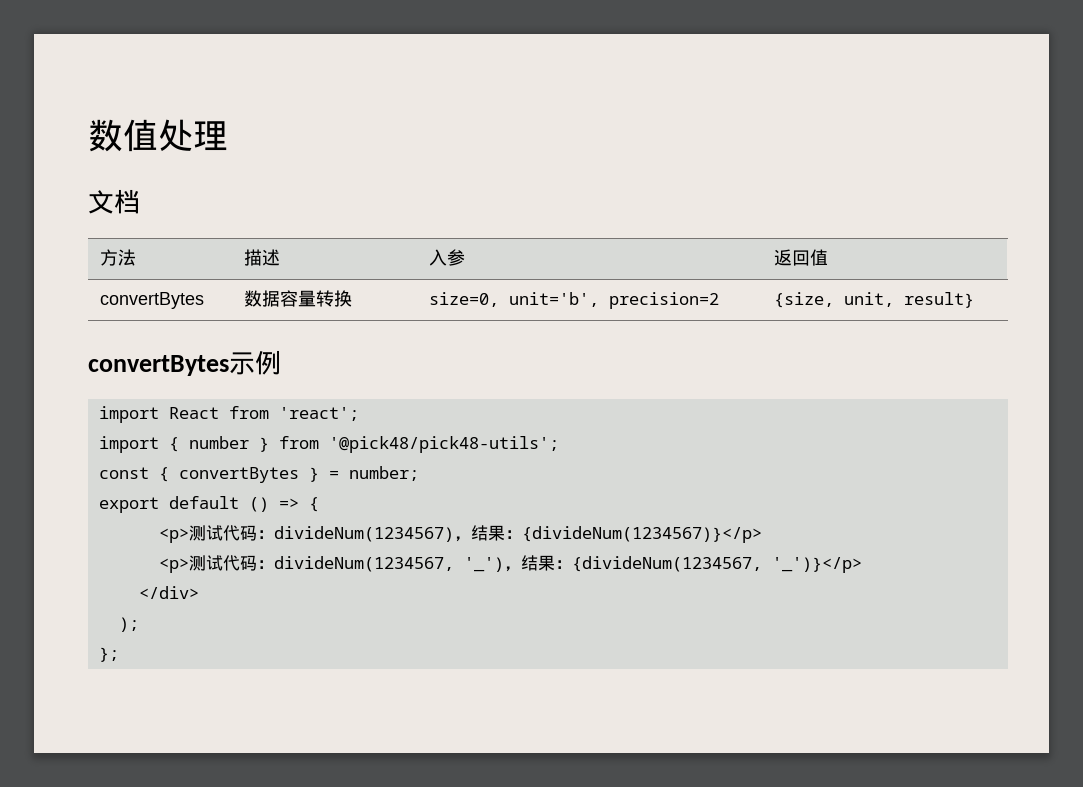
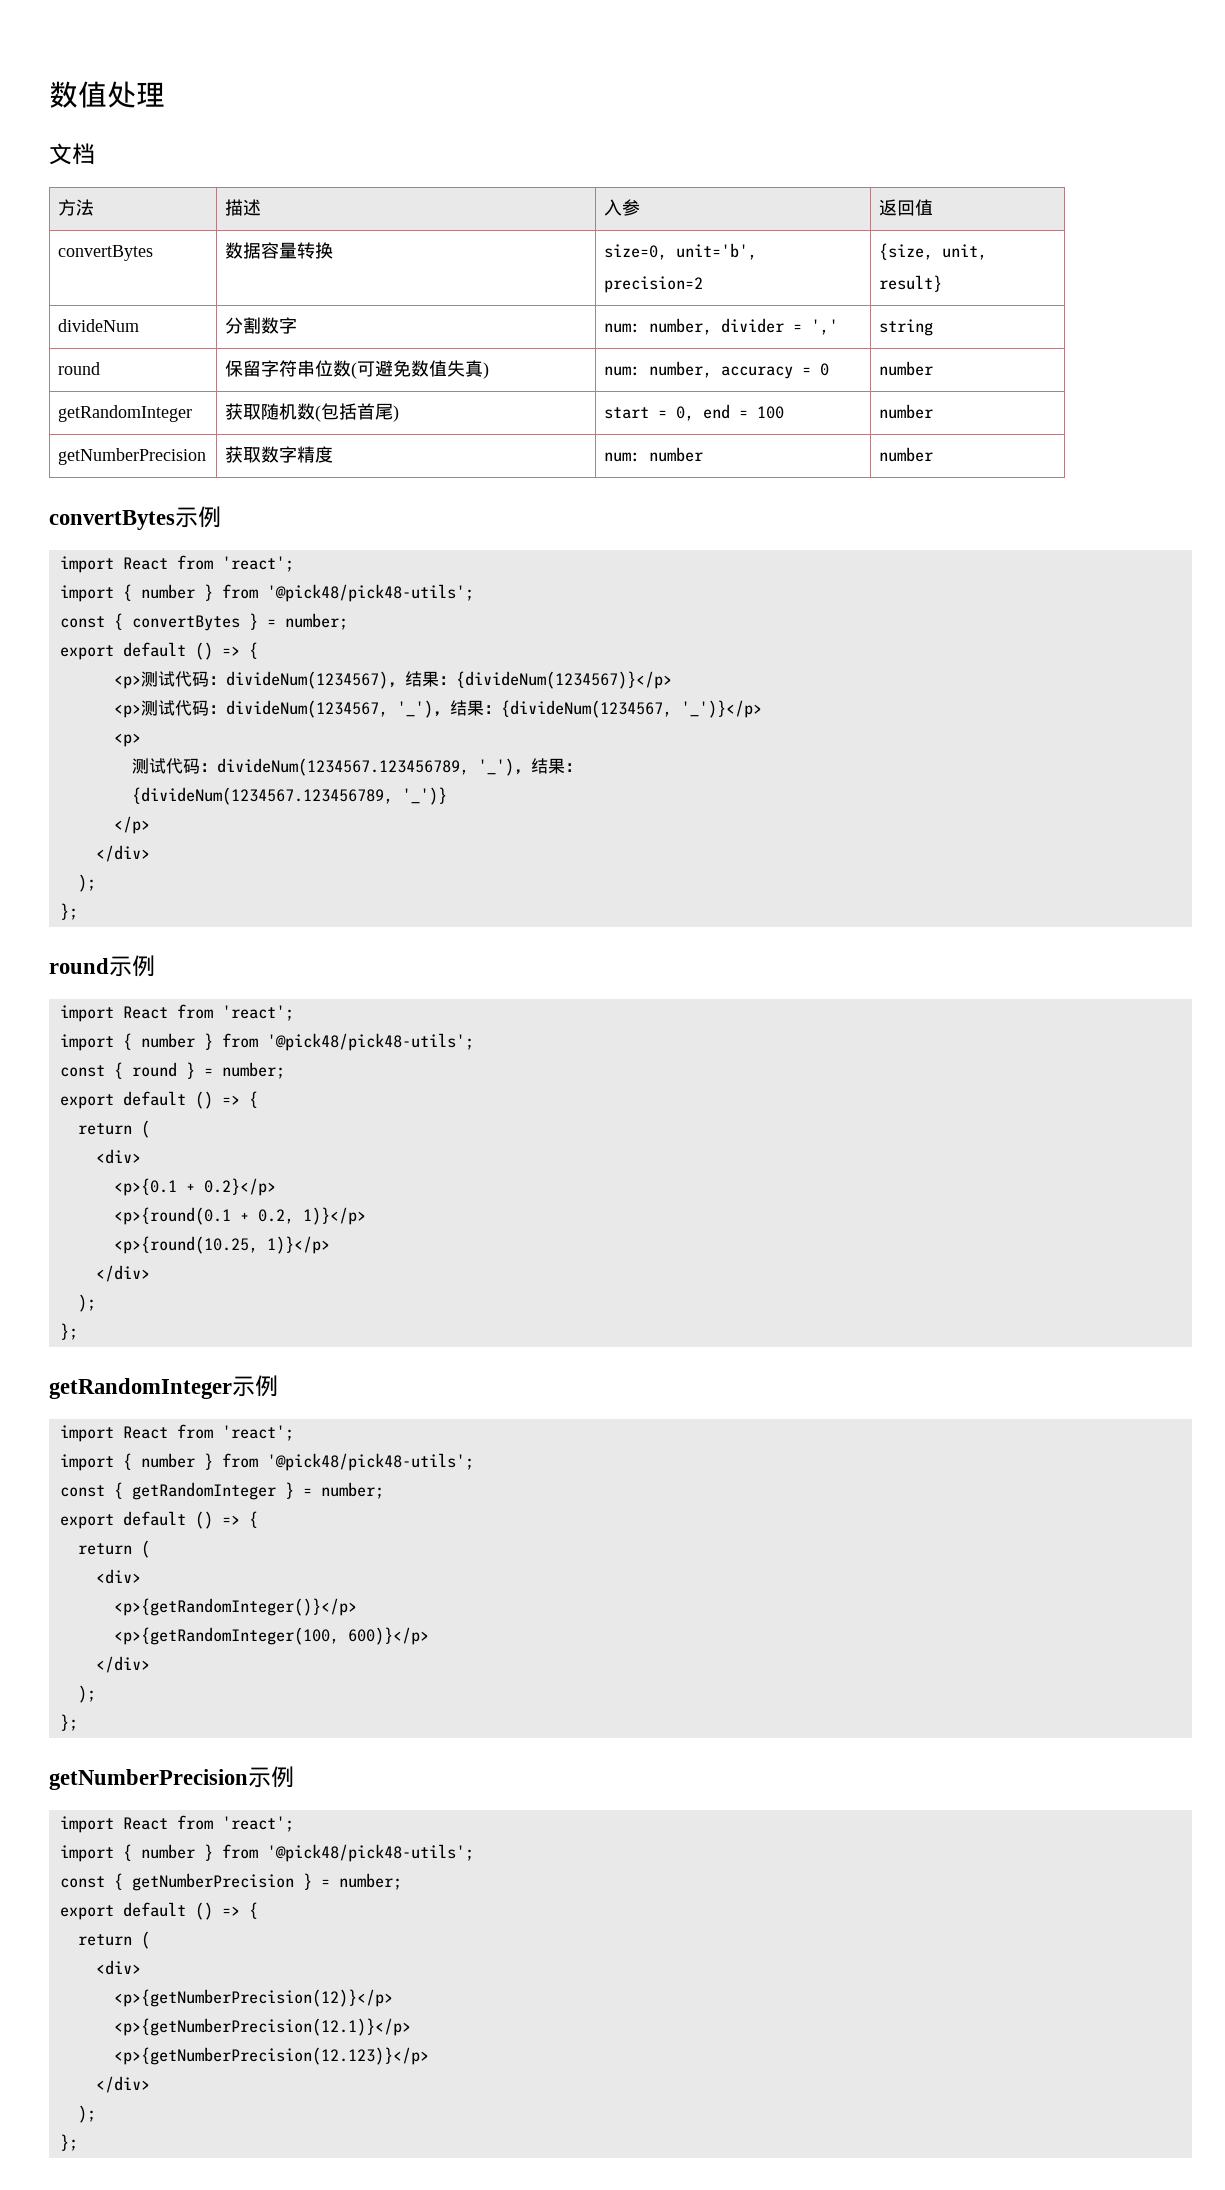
+ divideNum | 分割数字 | num: number, divider = ',' | string
+ round | 保留字符串位数(可避免数值失真) | num: number, accuracy = 0 | number
+ getRandomInteger | 获取随机数(包括首尾) | start = 0, end = 100 | number
+ getNumberPrecision | 获取数字精度 | num: number | number
  <p>测试代码：divideNum(1234567, '_')，结果：{divideNum(1234567, '_')}</p>
+ <p>
+ 测试代码：divideNum(1234567.123456789, '_')，结果：
+ {divideNum(1234567.123456789, '_')}
+ </p>
+ </div>
+ );
+ };
+ round示例
+ import React from 'react';
+ import { number } from '@pick48/pick48-utils';
+ const { round } = number;
+ export default () => {
+ return (
+ <div>
+ <p>{0.1 + 0.2}</p>
+ <p>{round(0.1 + 0.2, 1)}</p>
+ <p>{round(10.25, 1)}</p>
+ </div>
+ );
+ };
+ getRandomInteger示例
+ import React from 'react';
+ import { number } from '@pick48/pick48-utils';
+ const { getRandomInteger } = number;
+ export default () => {
+ return (
+ <div>
+ <p>{getRandomInteger()}</p>
+ <p>{getRandomInteger(100, 600)}</p>
+ </div>
+ );
+ };
+ getNumberPrecision示例
+ import React from 'react';
+ import { number } from '@pick48/pick48-utils';
+ const { getNumberPrecision } = number;
+ export default () => {
+ return (
+ <div>
+ <p>{getNumberPrecision(12)}</p>
+ <p>{getNumberPrecision(12.1)}</p>
+ <p>{getNumberPrecision(12.123)}</p>

